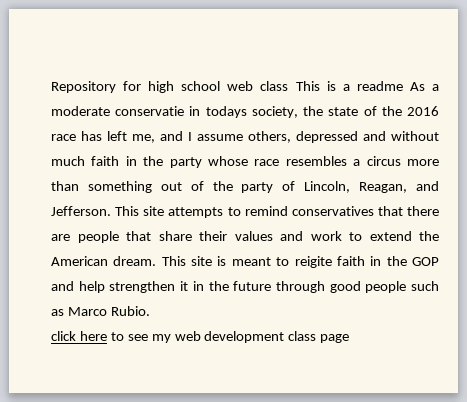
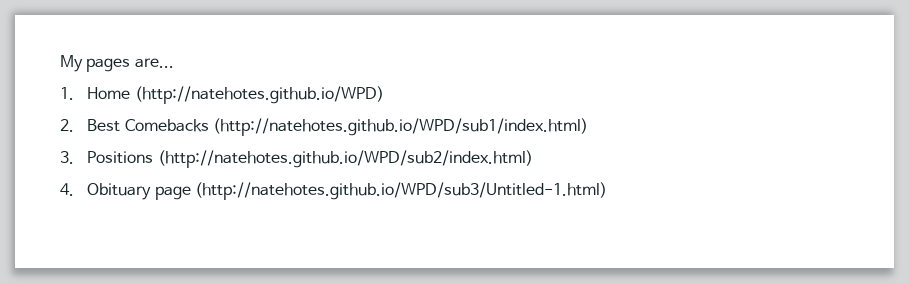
- Repository for high school web class This is a readme As a moderate conservatie in todays society, the state of the 2016 race has left me, and I assume others, depressed and without much faith in the party whose race resembles a circus more than something out of the party of Lincoln, Reagan, and Jefferson. This site attempts to remind conservatives that there are people that share their values and work to extend the American dream. This site is meant to reigite faith in the GOP and help strengthen it in the future through good people such as Marco Rubio.
- click here to see my web development class page
+ My pages are...
+ 1. Home (http://natehotes.github.io/WPD)
+ 2. Best Comebacks (http://natehotes.github.io/WPD/sub1/index.html)
+ 3. Positions (http://natehotes.github.io/WPD/sub2/index.html)
+ 4. Obituary page (http://natehotes.github.io/WPD/sub3/Untitled-1.html)

